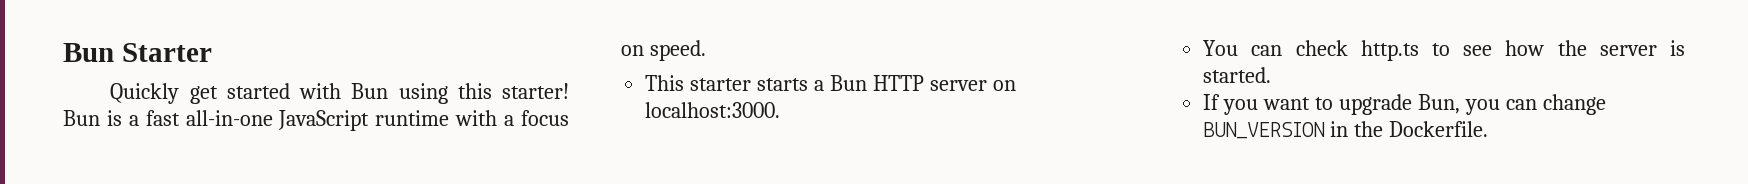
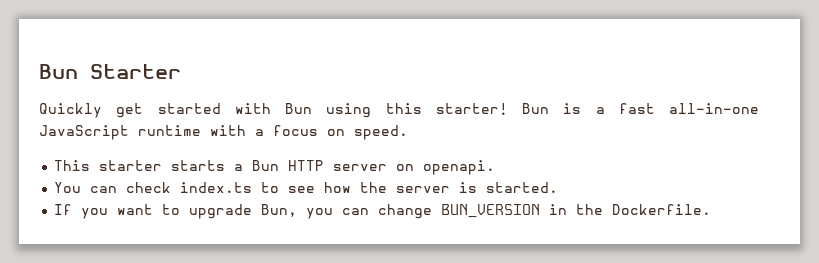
- This starter starts a Bun HTTP server on localhost:3000.
+ This starter starts a Bun HTTP server on openapi.
- You can check http.ts to see how the server is started.
+ You can check index.ts to see how the server is started.

